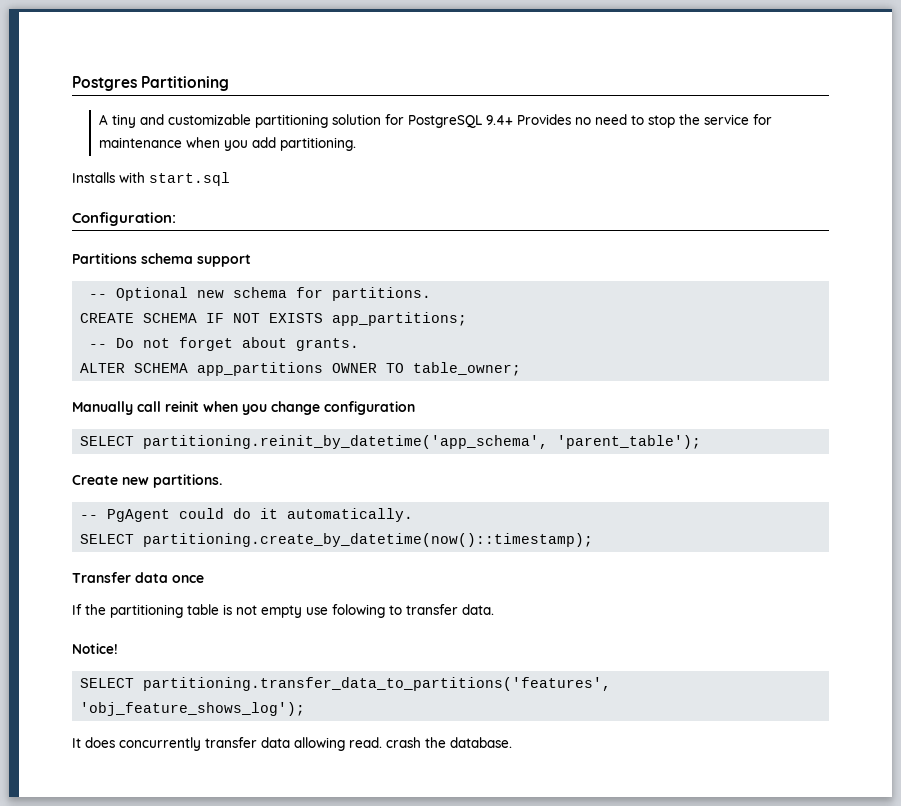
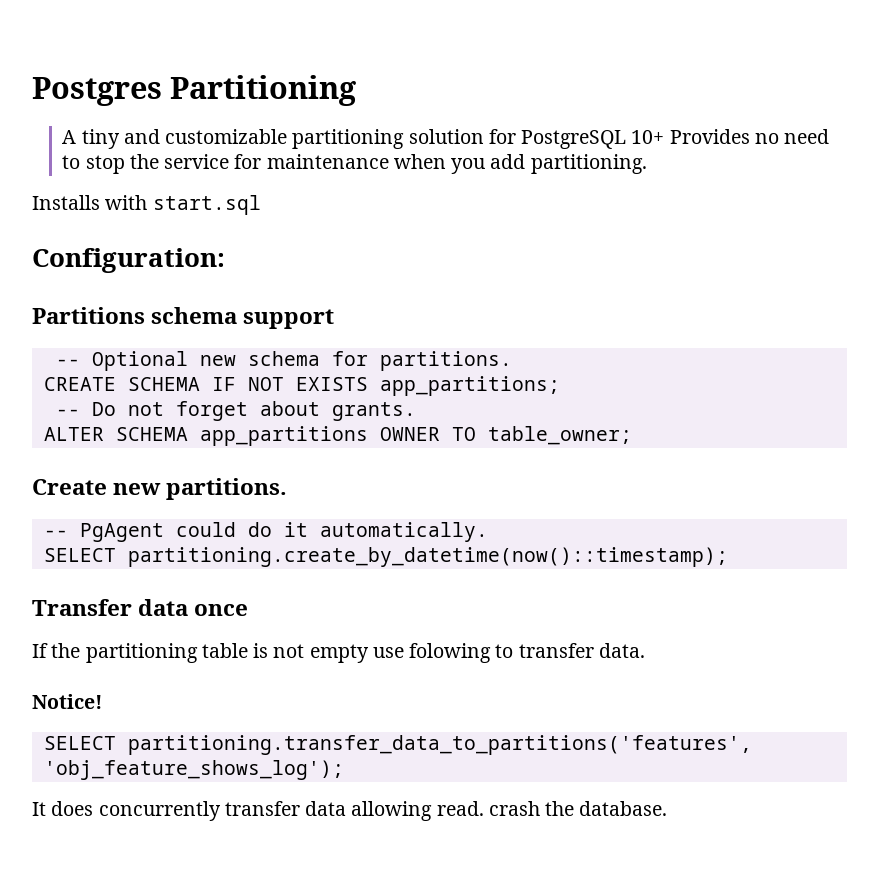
- A tiny and customizable partitioning solution for PostgreSQL 9.4+ Provides no need to stop the service for maintenance when you add partitioning.
+ A tiny and customizable partitioning solution for PostgreSQL 10+ Provides no need to stop the service for maintenance when you add partitioning.
- Manually call reinit when you change configuration
- SELECT partitioning.reinit_by_datetime('app_schema', 'parent_table');

